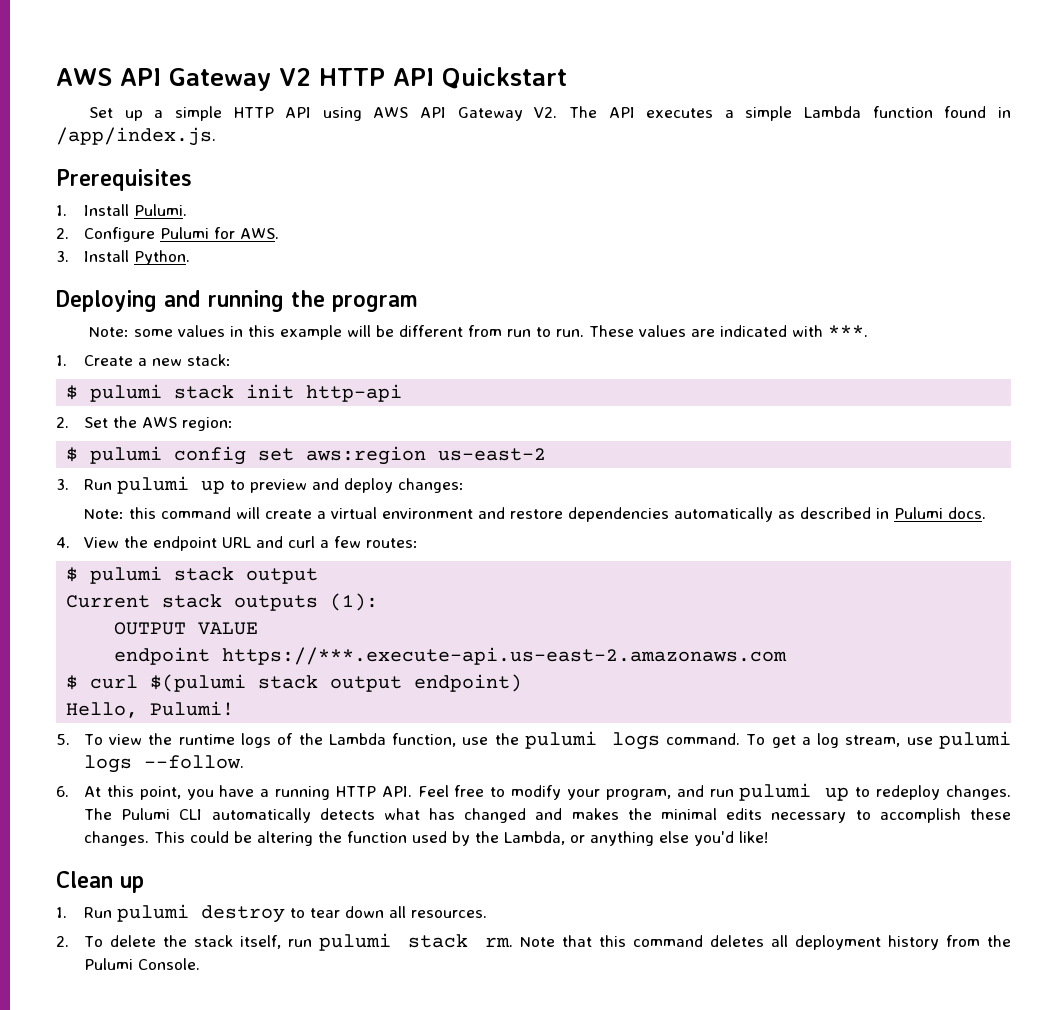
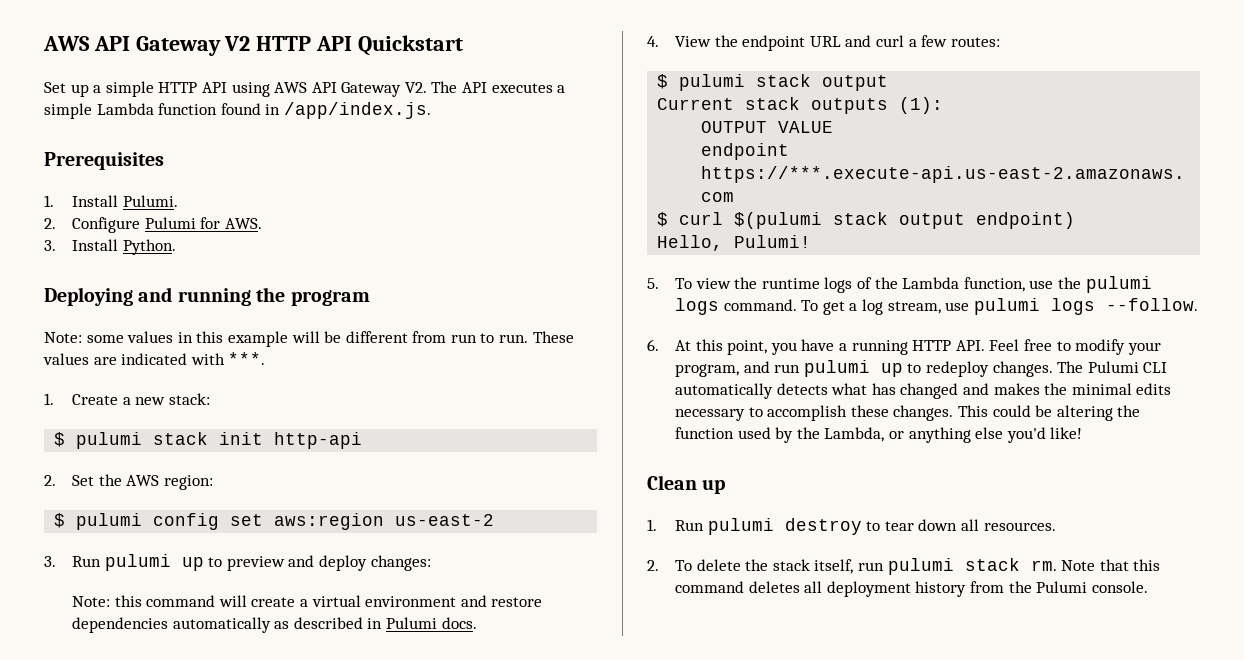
- Note that this command deletes all deployment history from the Pulumi Console.
+ Note that this command deletes all deployment history from the Pulumi console.

